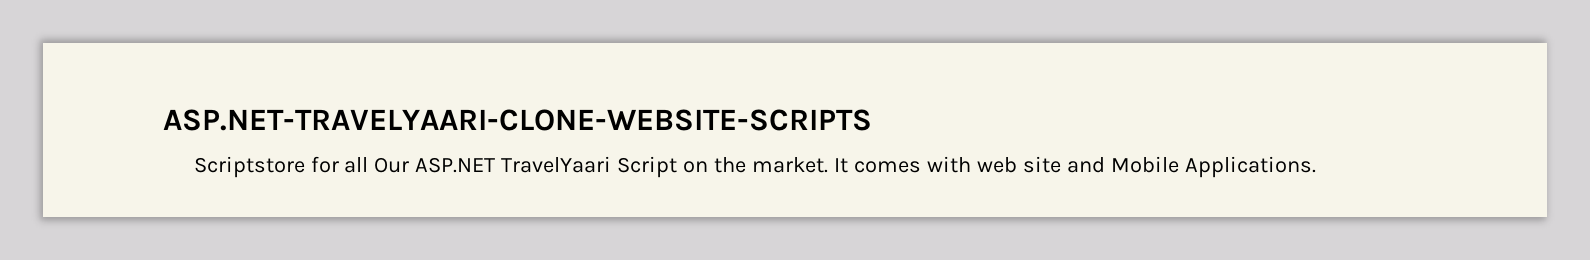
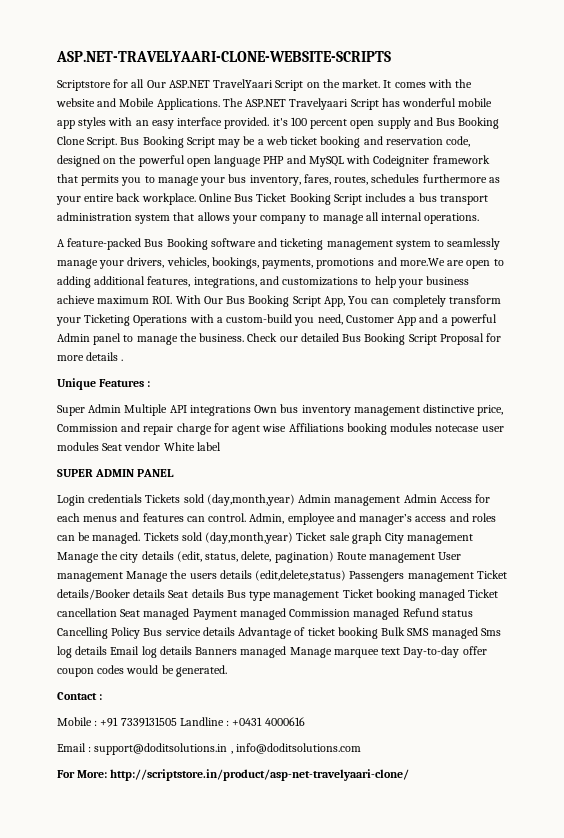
- It comes with web site and Mobile Applications.
+ It comes with the website and Mobile Applications.
+ The ASP.NET Travelyaari Script has wonderful mobile app styles with an easy interface provided. it's 100 percent open supply and Bus Booking Clone Script. Bus Booking Script may be a web ticket booking and reservation code, designed on the powerful open language PHP and MySQL with Codeigniter framework that permits you to manage your bus inventory, fares, routes, schedules furthermore as your entire back workplace. Online Bus Ticket Booking Script includes a bus transport administration system that allows your company to manage all internal operations.
+ A feature-packed Bus Booking software and ticketing management system to seamlessly manage your drivers, vehicles, bookings, payments, promotions and more.We are open to adding additional features, integrations, and customizations to help your business achieve maximum ROI. With Our Bus Booking Script App, You can completely transform your Ticketing Operations with a custom-build you need, Customer App and a powerful Admin panel to manage the business. Check our detailed Bus Booking Script Proposal for more details .
+ Unique Features :
+ Super Admin Multiple API integrations Own bus inventory management distinctive price, Commission and repair charge for agent wise Affiliations booking modules notecase user modules Seat vendor White label
+ SUPER ADMIN PANEL
+ Login credentials Tickets sold (day,month,year) Admin management Admin Access for each menus and features can control. Admin, employee and manager’s access and roles can be managed. Tickets sold (day,month,year) Ticket sale graph City management Manage the city details (edit, status, delete, pagination) Route management User management Manage the users details (edit,delete,status) Passengers management Ticket details/Booker details Seat details Bus type management Ticket booking managed Ticket cancellation Seat managed Payment managed Commission managed Refund status Cancelling Policy Bus service details Advantage of ticket booking Bulk SMS managed Sms log details Email log details Banners managed Manage marquee text Day-to-day offer coupon codes would be generated.
+ Contact :
+ Mobile : +91 7339131505 Landline : +0431 4000616
+ Email : support@doditsolutions.in , info@doditsolutions.com
+ For More: http://scriptstore.in/product/asp-net-travelyaari-clone/

